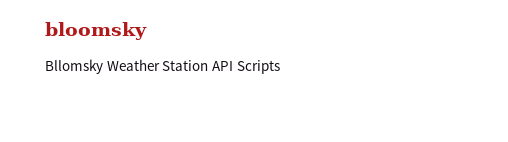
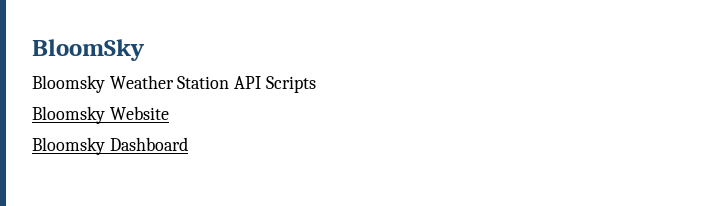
- bloomsky
- Bllomsky Weather Station API Scripts
+ BloomSky
+ Bloomsky Weather Station API Scripts
+ Bloomsky Website
+ Bloomsky Dashboard

